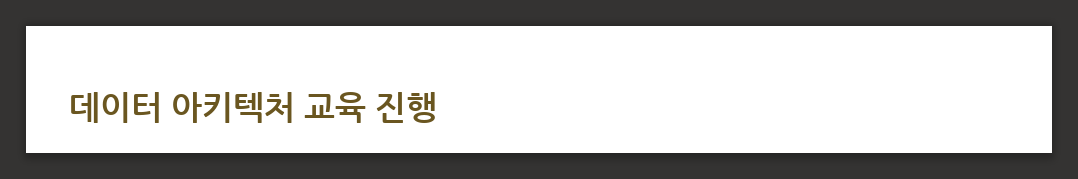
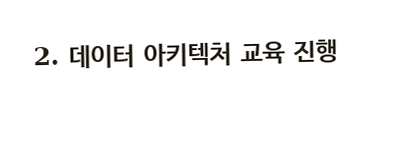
- 데이터 아키텍처 교육 진행
+ 2. 데이터 아키텍처 교육 진행

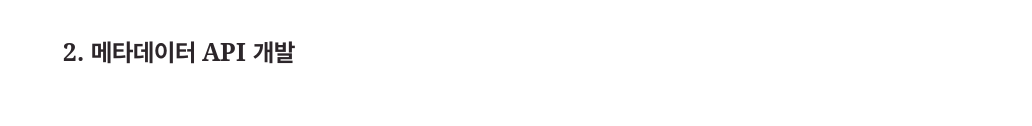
- 2. 데이터 아키텍처 교육 진행
+ 2. 메타데이터 API 개발

